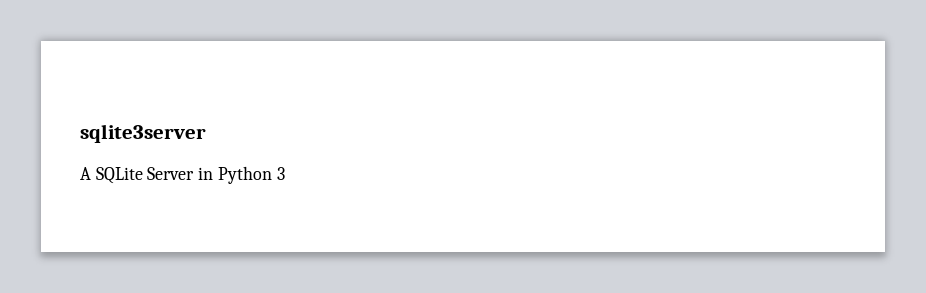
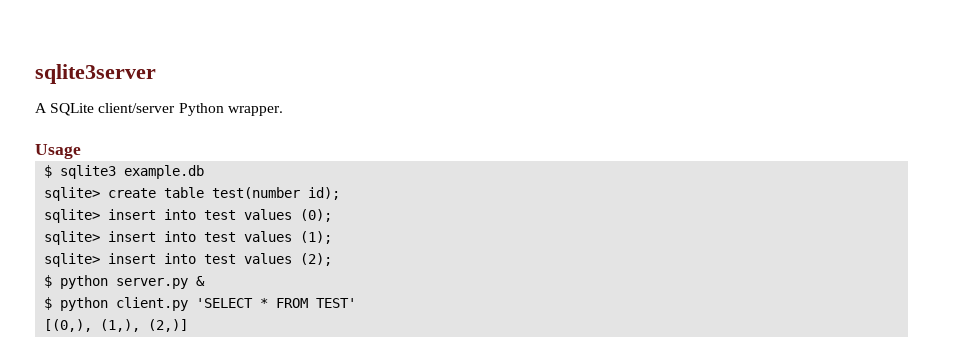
- A SQLite Server in Python 3
+ A SQLite client/server Python wrapper.
+ Usage
+ $ sqlite3 example.db
+ sqlite> create table test(number id);
+ sqlite> insert into test values (0);
+ sqlite> insert into test values (1);
+ sqlite> insert into test values (2);
+ $ python server.py &
+ $ python client.py 'SELECT * FROM TEST'
+ [(0,), (1,), (2,)]

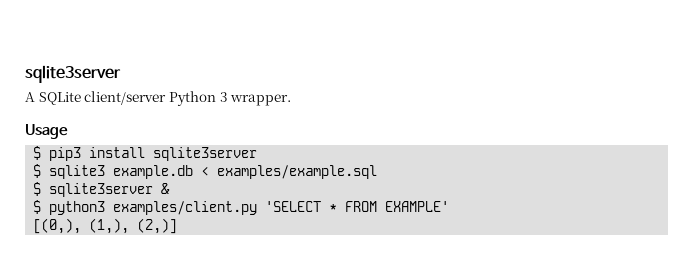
- A SQLite client/server Python wrapper.
+ A SQLite client/server Python 3 wrapper.
+ $ pip3 install sqlite3server
- $ sqlite3 example.db
- sqlite> create table test(number id);
- sqlite> insert into test values (0);
- sqlite> insert into test values (1);
- sqlite> insert into test values (2);
- $ python server.py &
+ $ sqlite3 example.db < examples/example.sql
+ $ sqlite3server &
- $ python client.py 'SELECT * FROM TEST'
+ $ python3 examples/client.py 'SELECT * FROM EXAMPLE'

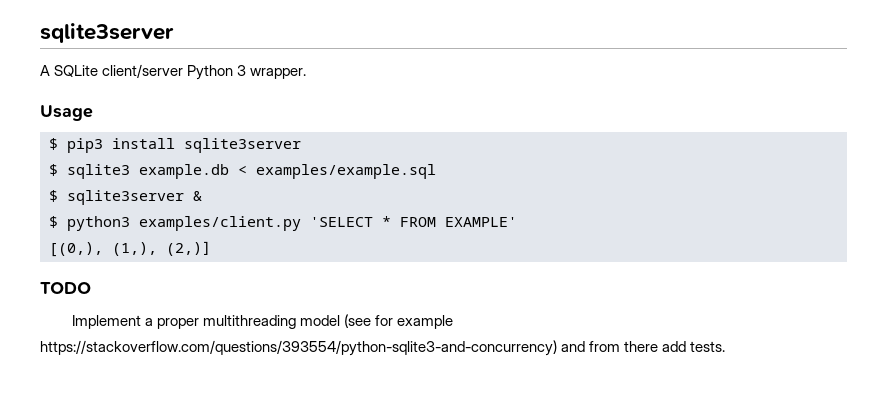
+ TODO
+ Implement a proper multithreading model (see for example https://stackoverflow.com/questions/393554/python-sqlite3-and-concurrency) and from there add tests.

